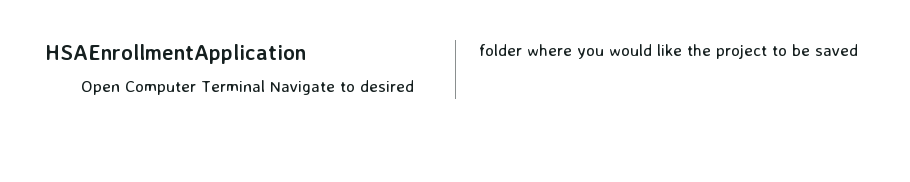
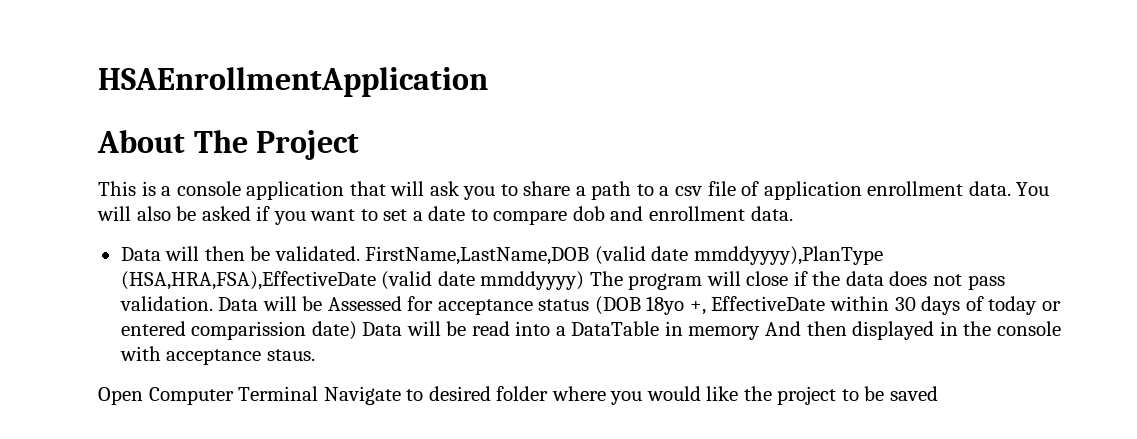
+ About The Project
+ This is a console application that will ask you to share a path to a csv file of application enrollment data. You will also be asked if you want to set a date to compare dob and enrollment data.
+ Data will then be validated. FirstName,LastName,DOB (valid date mmddyyyy),PlanType (HSA,HRA,FSA),EffectiveDate (valid date mmddyyyy) The program will close if the data does not pass validation. Data will be Assessed for acceptance status (DOB 18yo +, EffectiveDate within 30 days of today or entered comparission date) Data will be read into a DataTable in memory And then displayed in the console with acceptance staus.

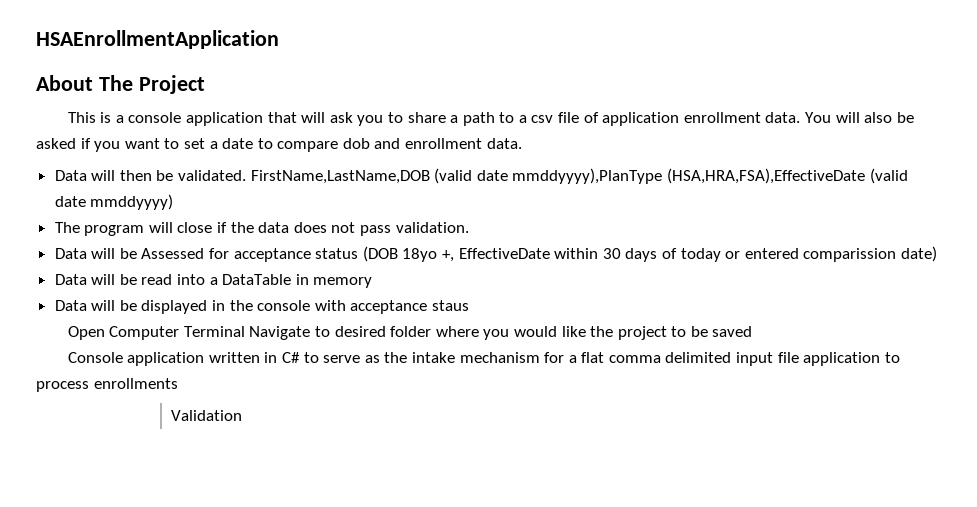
- FirstName,LastName,DOB (valid date mmddyyyy),PlanType (HSA,HRA,FSA),EffectiveDate (valid date mmddyyyy) The program will close if the data does not pass validation. Data will be Assessed for acceptance status (DOB 18yo +, EffectiveDate within 30 days of today or entered comparission date) Data will be read into a DataTable in memory And then displayed in the console with acceptance staus.
+ FirstName,LastName,DOB (valid date mmddyyyy),PlanType (HSA,HRA,FSA),EffectiveDate (valid date mmddyyyy)
+ The program will close if the data does not pass validation.
+ Data will be Assessed for acceptance status (DOB 18yo +, EffectiveDate within 30 days of today or entered comparission date)
+ Data will be read into a DataTable in memory
+ Data will be displayed in the console with acceptance staus
+ Console application written in C# to serve as the intake mechanism for a flat comma delimited input file application to process enrollments
+ Validation

